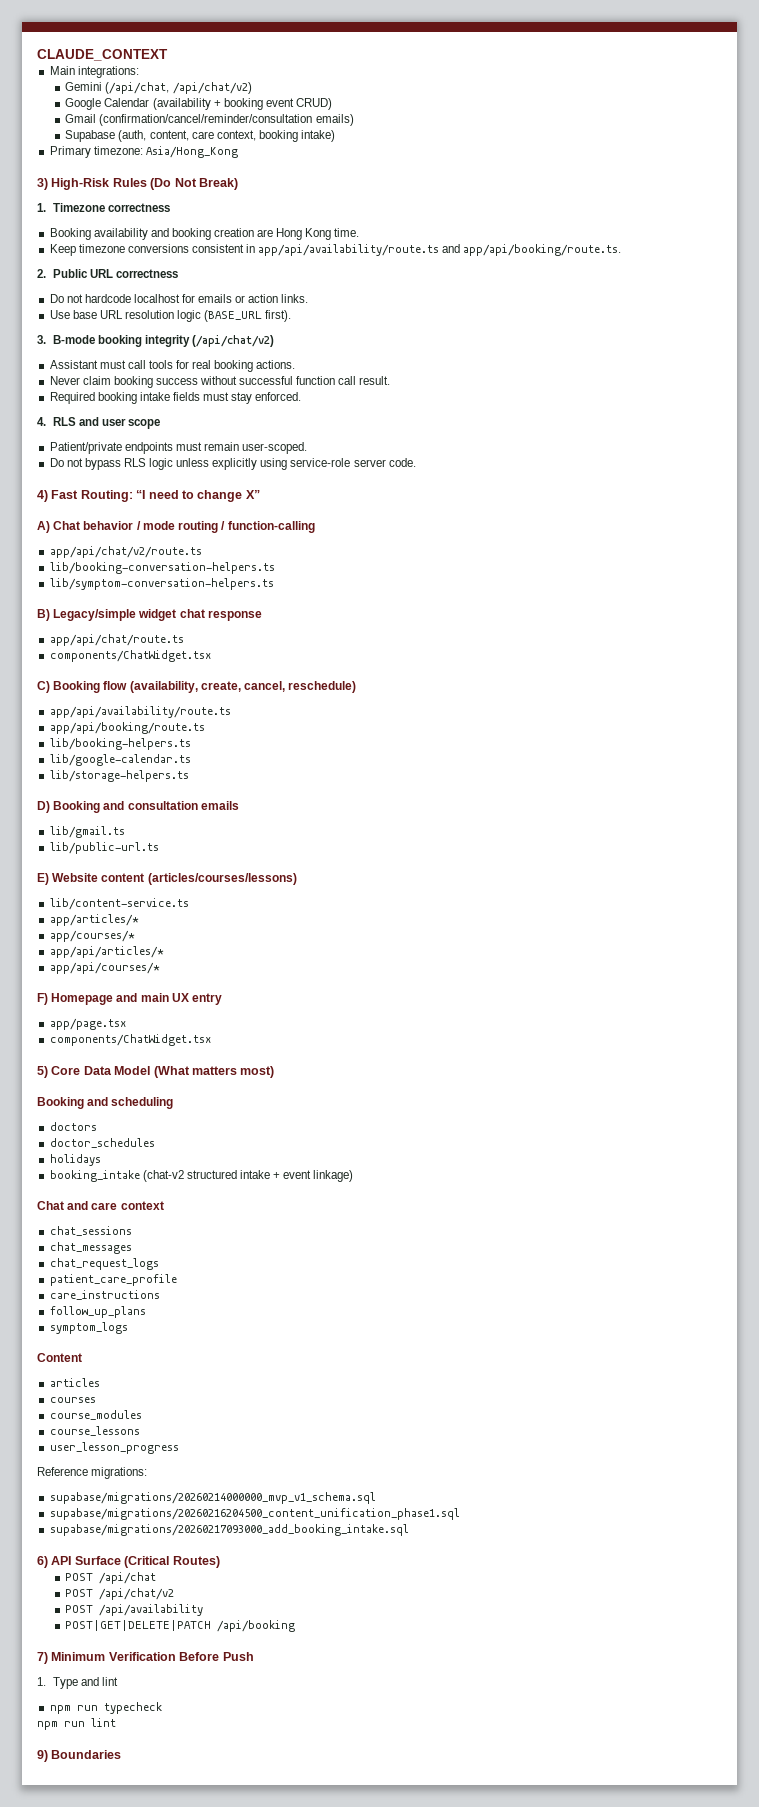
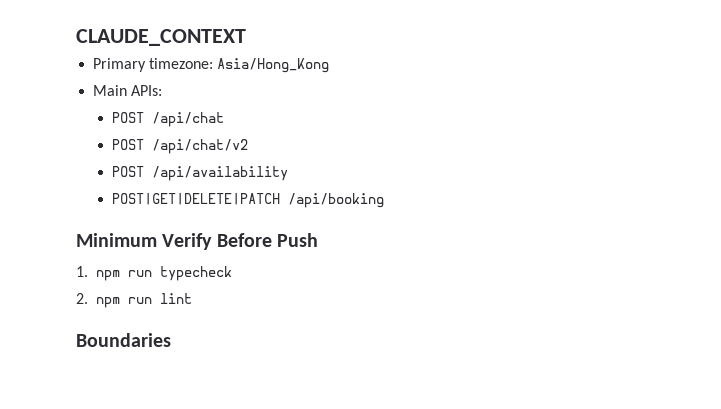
- Main integrations:
- Gemini (/api/chat, /api/chat/v2)
- Google Calendar (availability + booking event CRUD)
- Gmail (confirmation/cancel/reminder/consultation emails)
- Supabase (auth, content, care context, booking intake)
  Primary timezone: Asia/Hong_Kong
- 3) High-Risk Rules (Do Not Break)
- 1. Timezone correctness
- Booking availability and booking creation are Hong Kong time.
- Keep timezone conversions consistent in app/api/availability/route.ts and app/api/booking/route.ts.
- 2. Public URL correctness
- Do not hardcode localhost for emails or action links.
- Use base URL resolution logic (BASE_URL first).
- 3. B-mode booking integrity (/api/chat/v2)
- Assistant must call tools for real booking actions.
- Never claim booking success without successful function call result.
- Required booking intake fields must stay enforced.
- 4. RLS and user scope
- Patient/private endpoints must remain user-scoped.
- Do not bypass RLS logic unless explicitly using service-role server code.
- 4) Fast Routing: “I need to change X”
- A) Chat behavior / mode routing / function-calling
- app/api/chat/v2/route.ts
- lib/booking-conversation-helpers.ts
- lib/symptom-conversation-helpers.ts
- B) Legacy/simple widget chat response
- app/api/chat/route.ts
- components/ChatWidget.tsx
- C) Booking flow (availability, create, cancel, reschedule)
- app/api/availability/route.ts
- app/api/booking/route.ts
- lib/booking-helpers.ts
- lib/google-calendar.ts
- lib/storage-helpers.ts
- D) Booking and consultation emails
- lib/gmail.ts
- lib/public-url.ts
- E) Website content (articles/courses/lessons)
- lib/content-service.ts
- app/articles/*
- app/courses/*
- app/api/articles/*
- app/api/courses/*
- F) Homepage and main UX entry
- app/page.tsx
- components/ChatWidget.tsx
- 5) Core Data Model (What matters most)
- Booking and scheduling
- doctors
- doctor_schedules
- holidays
- booking_intake (chat-v2 structured intake + event linkage)
- Chat and care context
- chat_sessions
- chat_messages
- chat_request_logs
- patient_care_profile
- care_instructions
- follow_up_plans
- symptom_logs
- Content
- articles
- courses
- course_modules
- course_lessons
- user_lesson_progress
- Reference migrations:
- supabase/migrations/20260214000000_mvp_v1_schema.sql
- supabase/migrations/20260216204500_content_unification_phase1.sql
- supabase/migrations/20260217093000_add_booking_intake.sql
- 6) API Surface (Critical Routes)
+ Main APIs:
- 7) Minimum Verification Before Push
+ Minimum Verify Before Push
- 1. Type and lint
- npm run typecheck
+ 1. npm run typecheck
- npm run lint
+ 2. npm run lint
- 9) Boundaries
+ Boundaries

